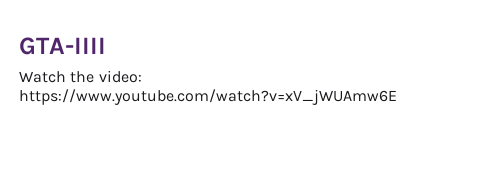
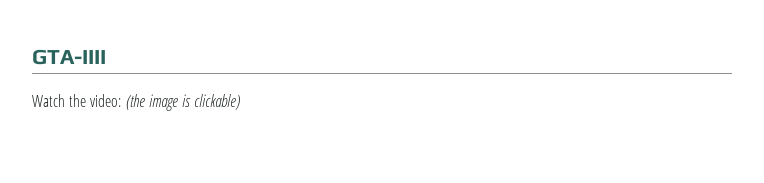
- Watch the video: https://www.youtube.com/watch?v=xV_jWUAmw6E
+ Watch the video: (the image is clickable)

